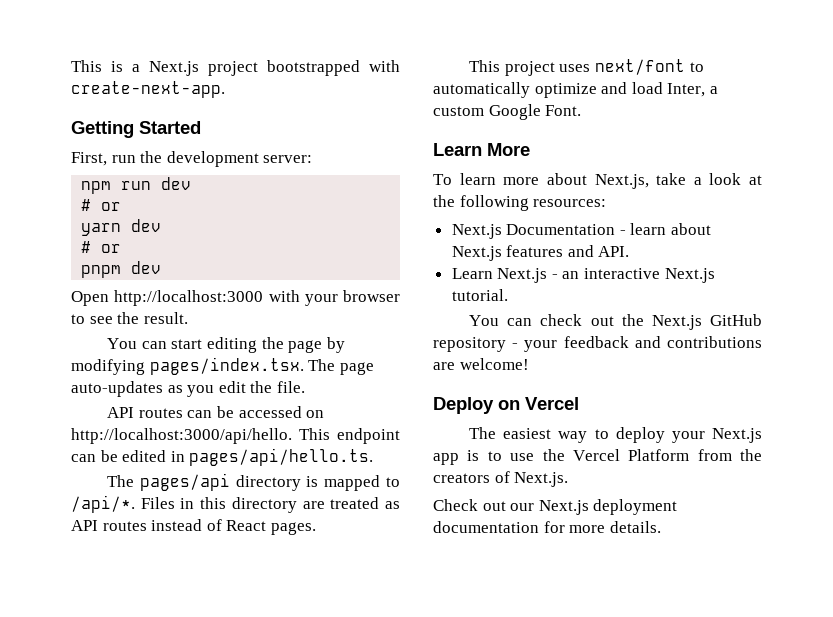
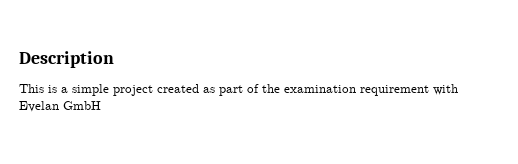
+ Description
- This is a Next.js project bootstrapped with create-next-app.
- Getting Started
- First, run the development server:
- npm run dev
- # or
- yarn dev
- # or
- pnpm dev
- Open http://localhost:3000 with your browser to see the result.
- You can start editing the page by modifying pages/index.tsx. The page auto-updates as you edit the file.
- API routes can be accessed on http://localhost:3000/api/hello. This endpoint can be edited in pages/api/hello.ts.
- The pages/api directory is mapped to /api/*. Files in this directory are treated as API routes instead of React pages.
- This project uses next/font to automatically optimize and load Inter, a custom Google Font.
- Learn More
- To learn more about Next.js, take a look at the following resources:
- Next.js Documentation - learn about Next.js features and API.
- Learn Next.js - an interactive Next.js tutorial.
- You can check out the Next.js GitHub repository - your feedback and contributions are welcome!
- Deploy on Vercel
- The easiest way to deploy your Next.js app is to use the Vercel Platform from the creators of Next.js.
- Check out our Next.js deployment documentation for more details.
+ This is a simple project created as part of the examination requirement with Evelan GmbH

